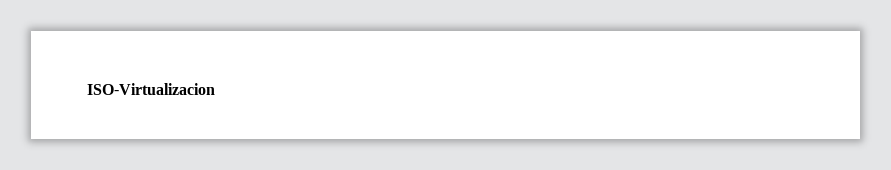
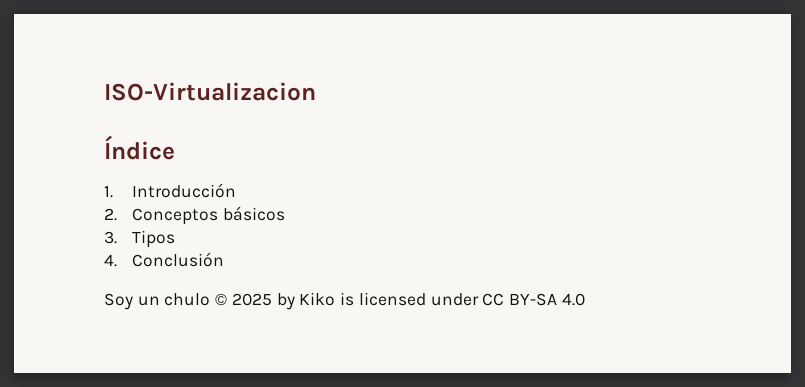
+ Índice
+ 1. Introducción
+ 2. Conceptos básicos
+ 3. Tipos
+ 4. Conclusión
+ Soy un chulo © 2025 by Kiko is licensed under CC BY-SA 4.0

